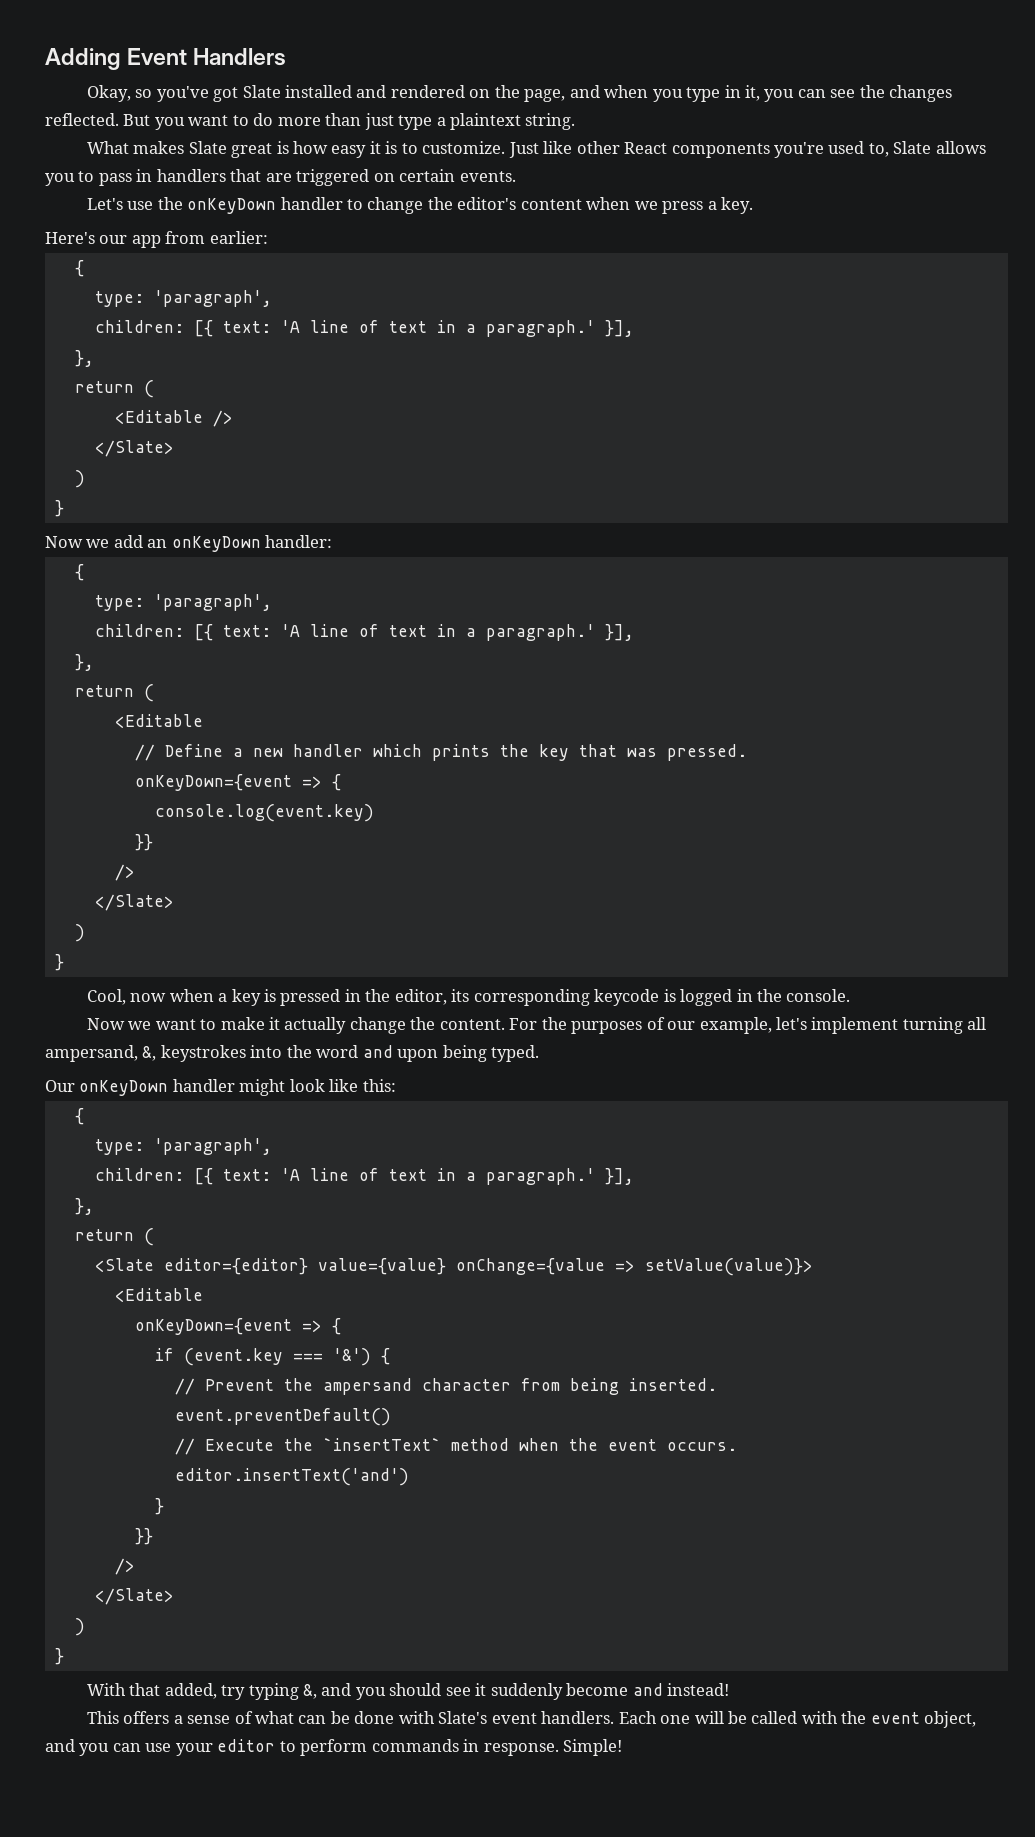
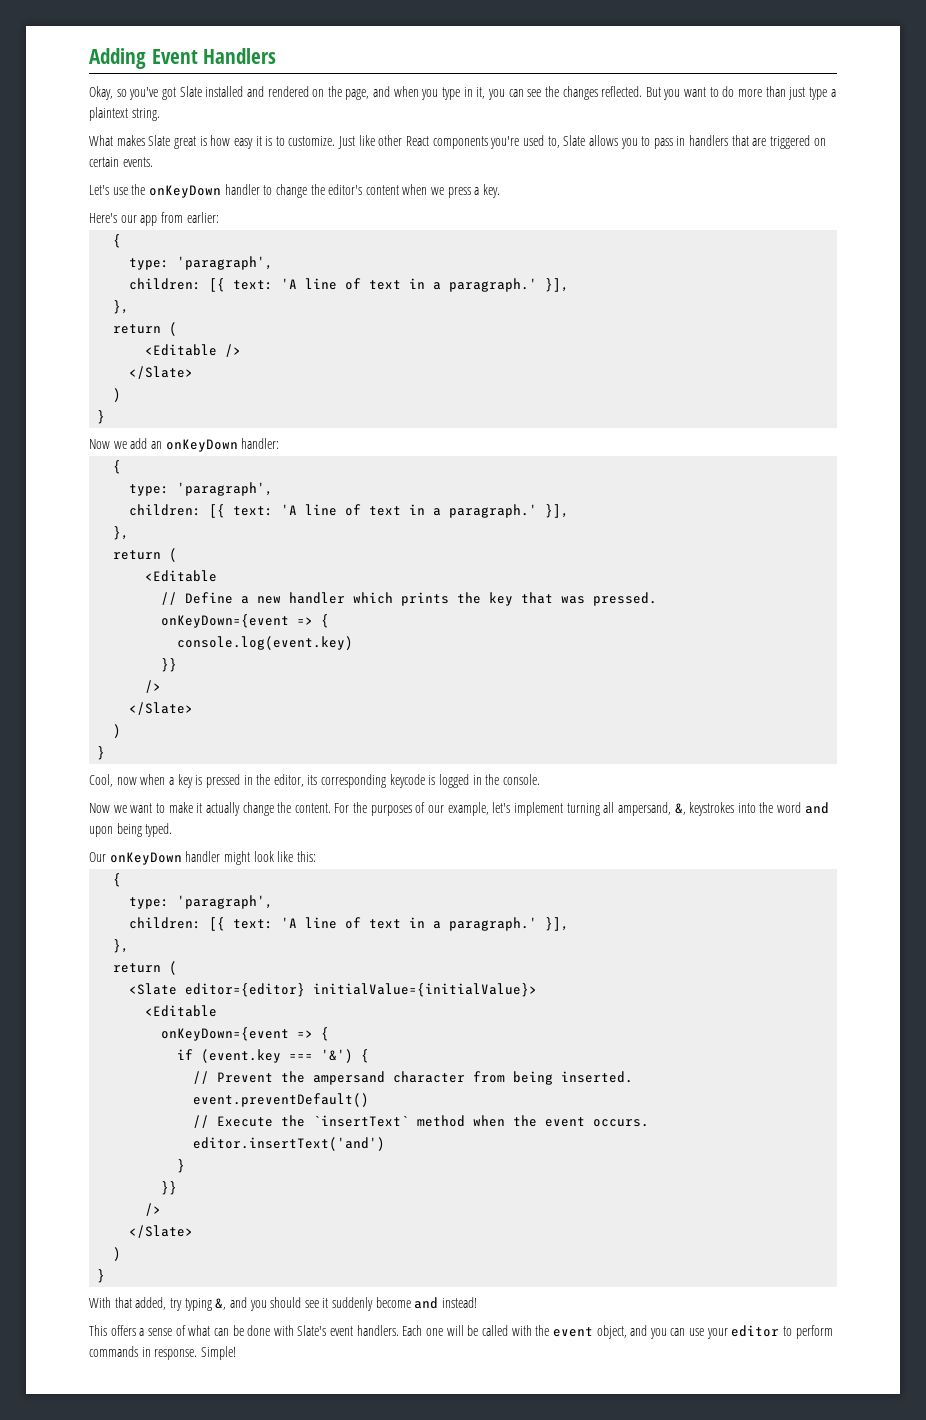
- <Slate editor={editor} value={value} onChange={value => setValue(value)}>
+ <Slate editor={editor} initialValue={initialValue}>

